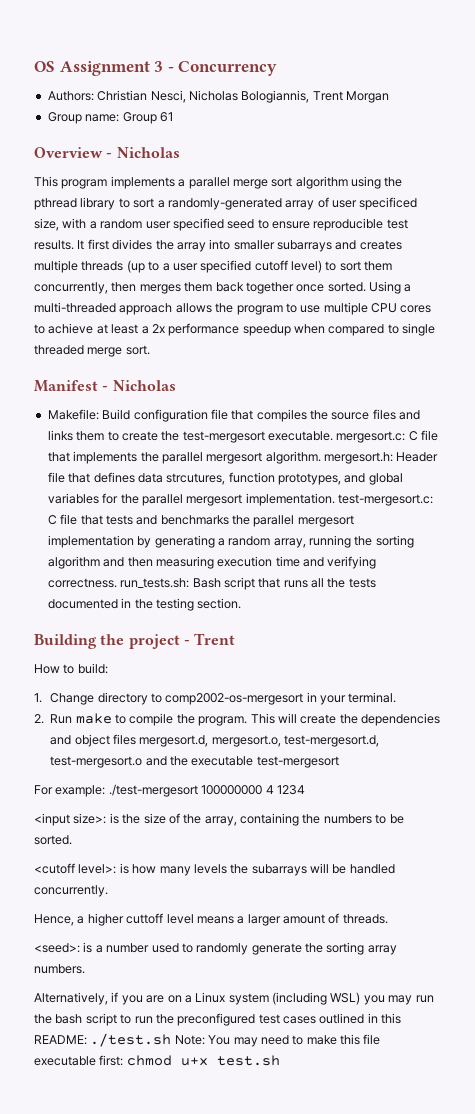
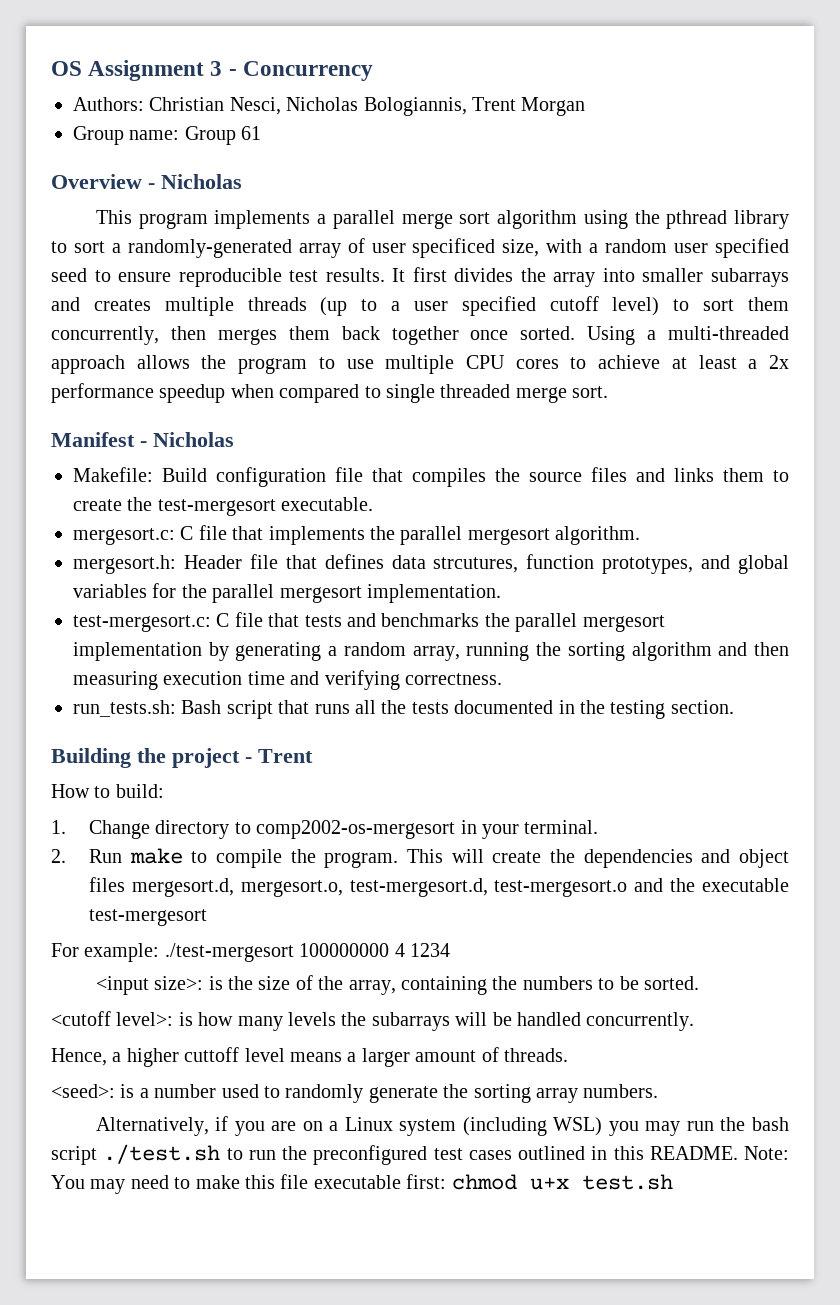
- Build configuration file that compiles the source files and links them to create the test-mergesort executable. mergesort.c:
+ Build configuration file that compiles the source files and links them to create the test-mergesort executable.
+ mergesort.c:
- C file that implements the parallel mergesort algorithm. mergesort.h:
+ C file that implements the parallel mergesort algorithm.
+ mergesort.h:
- Header file that defines data strcutures, function prototypes, and global variables for the parallel mergesort implementation. test-mergesort.c:
+ Header file that defines data strcutures, function prototypes, and global variables for the parallel mergesort implementation.
+ test-mergesort.c:
- C file that tests and benchmarks the parallel mergesort implementation by generating a random array, running the sorting algorithm and then measuring execution time and verifying correctness. run_tests.sh:
+ C file that tests and benchmarks the parallel mergesort implementation by generating a random array, running the sorting algorithm and then measuring execution time and verifying correctness.
+ run_tests.sh:
- Alternatively, if you are on a Linux system (including WSL) you may run the bash script to run the preconfigured test cases outlined in this README: ./test.sh Note: You may need to make this file executable first: chmod u+x test.sh
+ Alternatively, if you are on a Linux system (including WSL) you may run the bash script ./test.sh to run the preconfigured test cases outlined in this README. Note: You may need to make this file executable first: chmod u+x test.sh

